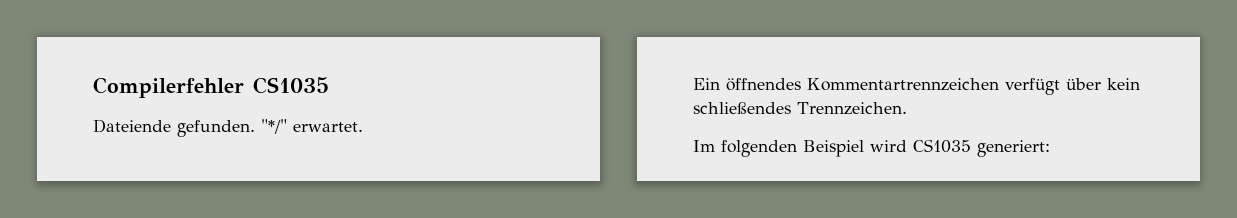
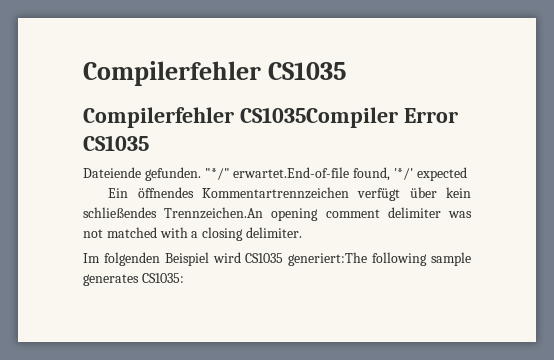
+ Compilerfehler CS1035Compiler Error CS1035
- "*/" erwartet.
+ "*/" erwartet.End-of-file found, '*/' expected
- Ein öffnendes Kommentartrennzeichen verfügt über kein schließendes Trennzeichen.
+ Ein öffnendes Kommentartrennzeichen verfügt über kein schließendes Trennzeichen.An opening comment delimiter was not matched with a closing delimiter.
- Im folgenden Beispiel wird CS1035 generiert:
+ Im folgenden Beispiel wird CS1035 generiert:The following sample generates CS1035:

